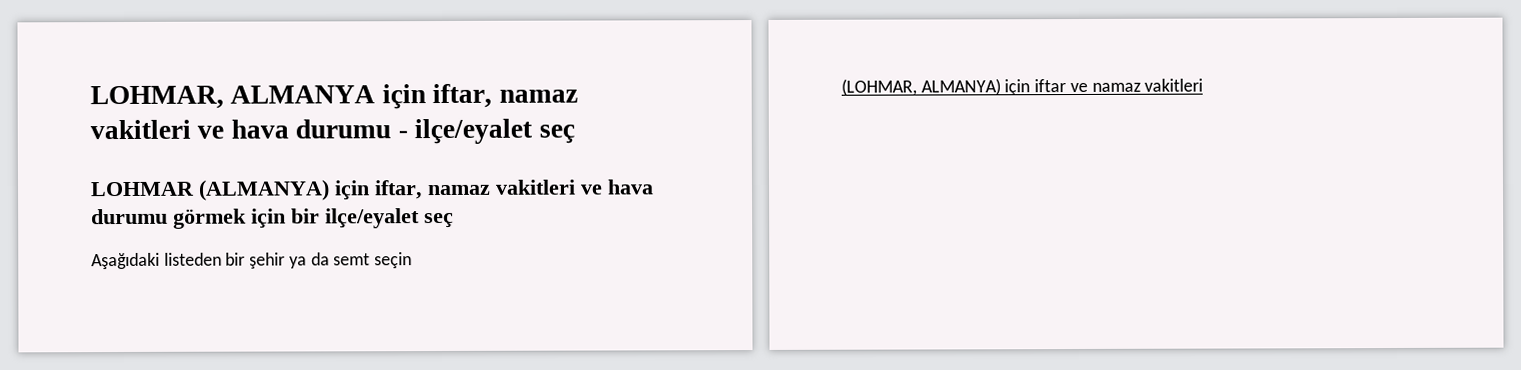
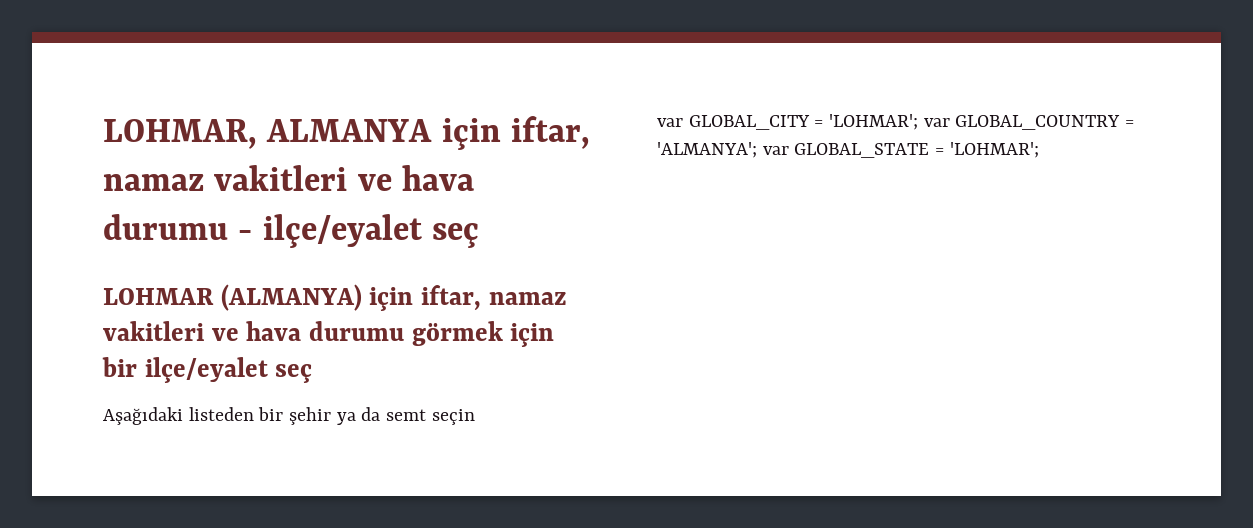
- (LOHMAR, ALMANYA) için iftar ve namaz vakitleri
+ var GLOBAL_CITY = 'LOHMAR'; var GLOBAL_COUNTRY = 'ALMANYA'; var GLOBAL_STATE = 'LOHMAR';

